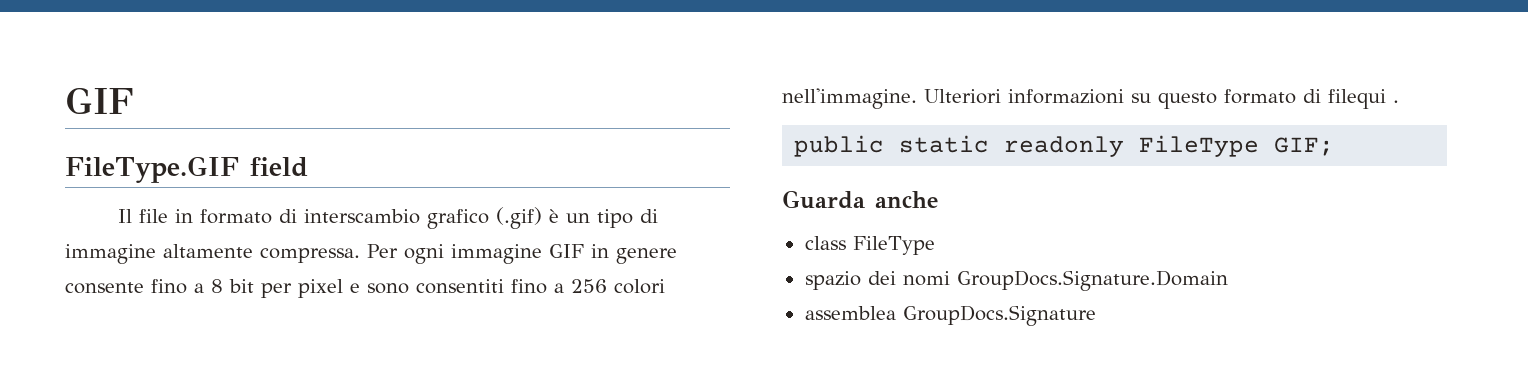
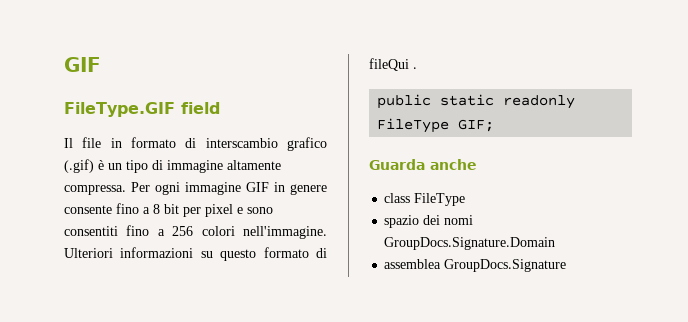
- Ulteriori informazioni su questo formato di filequi .
+ Ulteriori informazioni su questo formato di fileQui .

